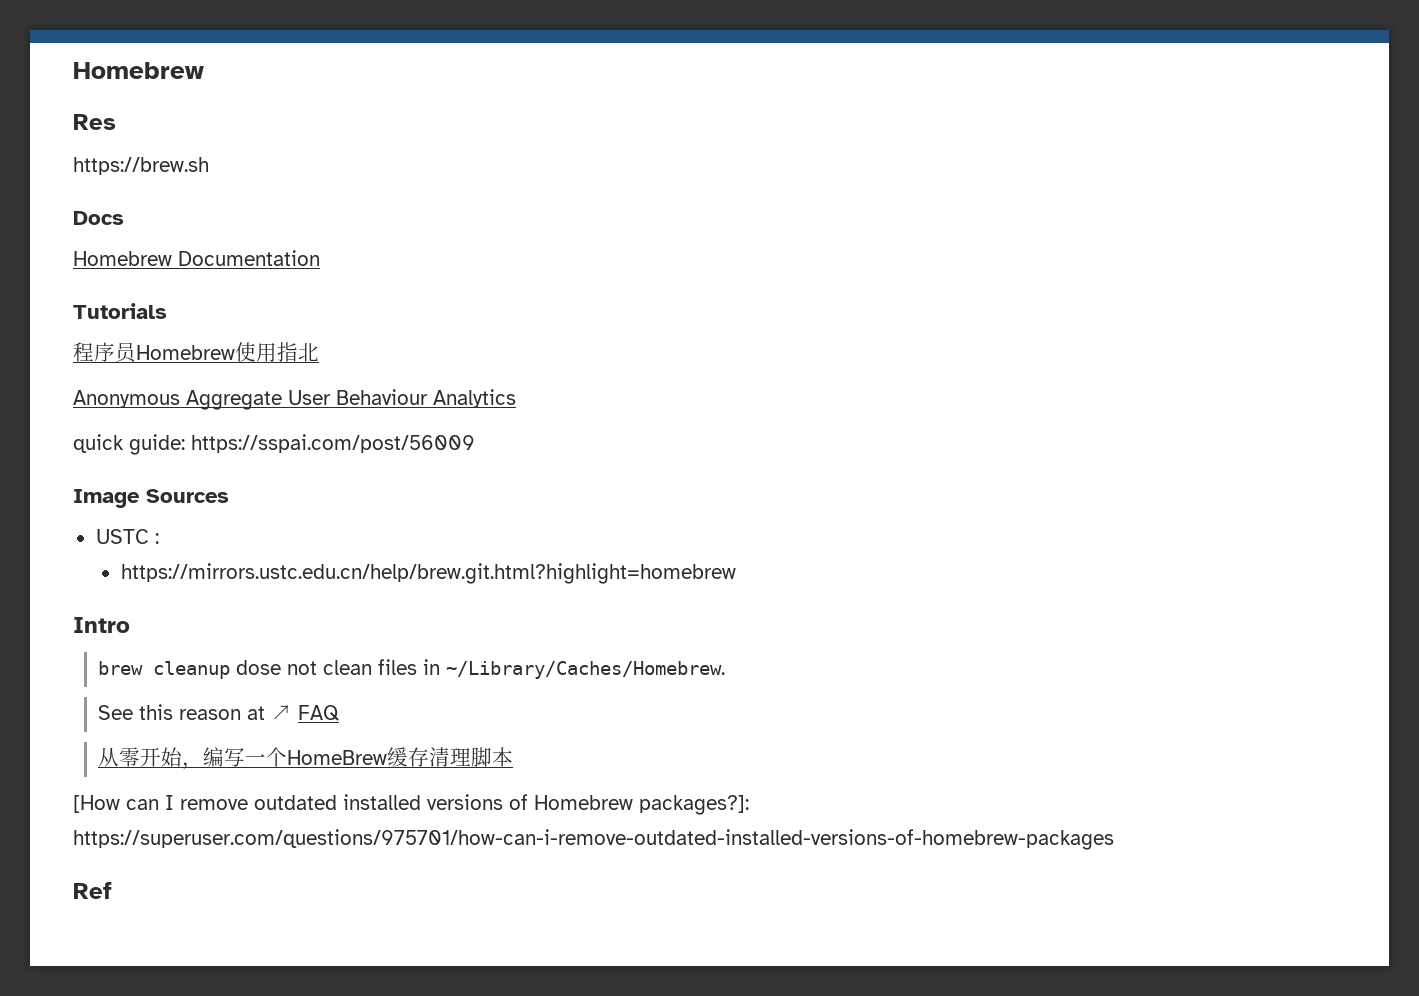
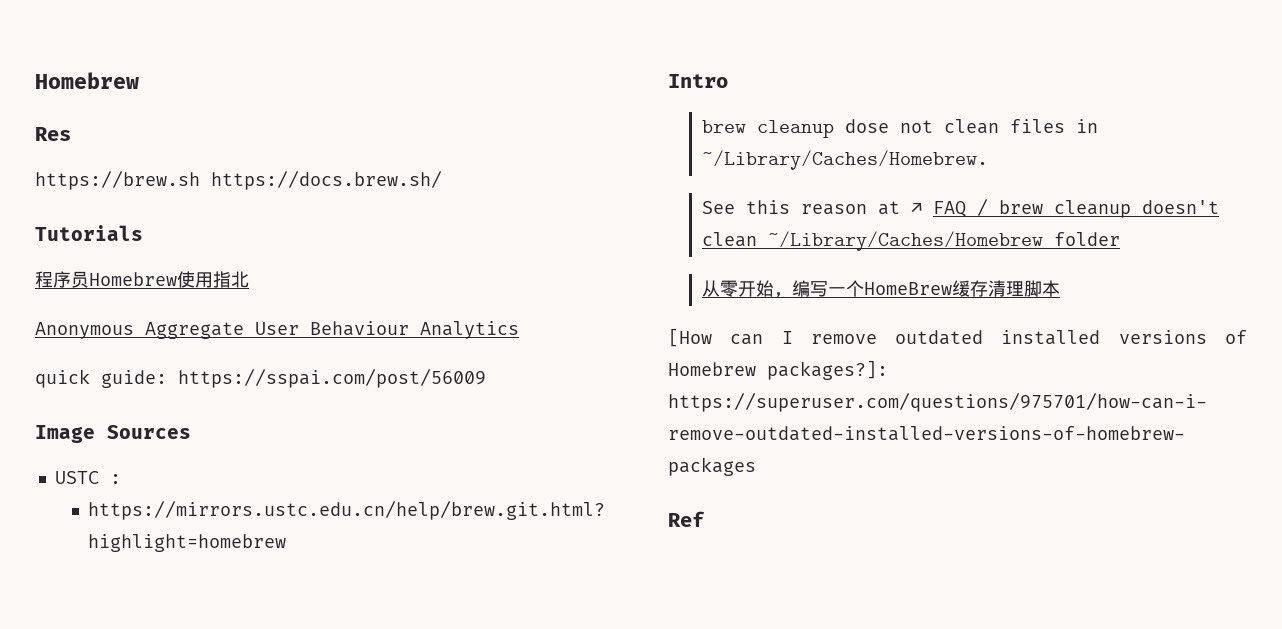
- https://brew.sh
- Docs
- Homebrew Documentation
+ https://brew.sh https://docs.brew.sh/
- See this reason at ↗ FAQ
+ See this reason at ↗ FAQ / brew cleanup doesn't clean ~/Library/Caches/Homebrew folder

